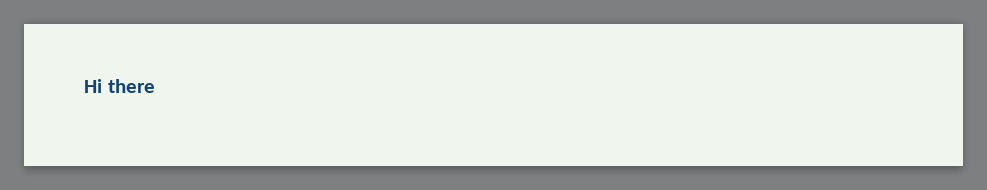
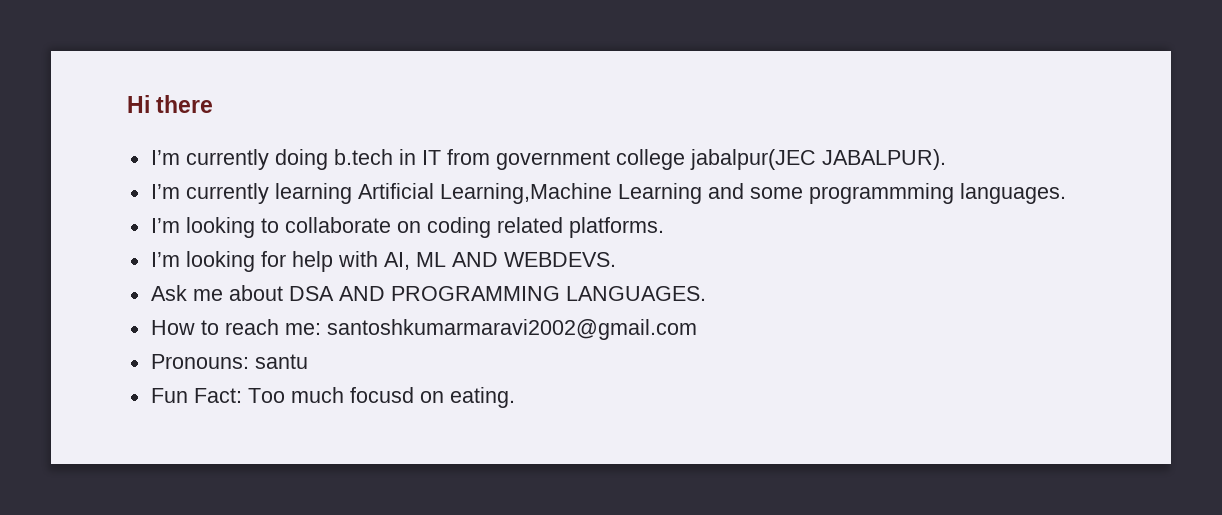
+ I’m currently doing b.tech in IT from government college jabalpur(JEC JABALPUR).
+ I’m currently learning Artificial Learning,Machine Learning and some programmming languages.
+ I’m looking to collaborate on coding related platforms.
+ I’m looking for help with AI, ML AND WEBDEVS.
+ Ask me about DSA AND PROGRAMMING LANGUAGES.
+ How to reach me: santoshkumarmaravi2002@gmail.com
+ Pronouns: santu
+ Fun Fact: Too much focusd on eating.

